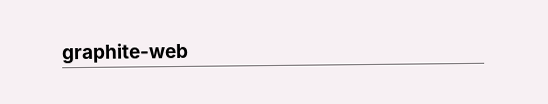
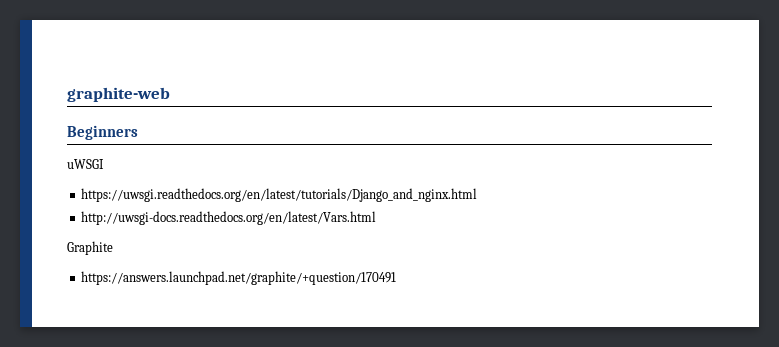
+ Beginners
+ uWSGI
+ https://uwsgi.readthedocs.org/en/latest/tutorials/Django_and_nginx.html
+ http://uwsgi-docs.readthedocs.org/en/latest/Vars.html
+ Graphite
+ https://answers.launchpad.net/graphite/+question/170491

